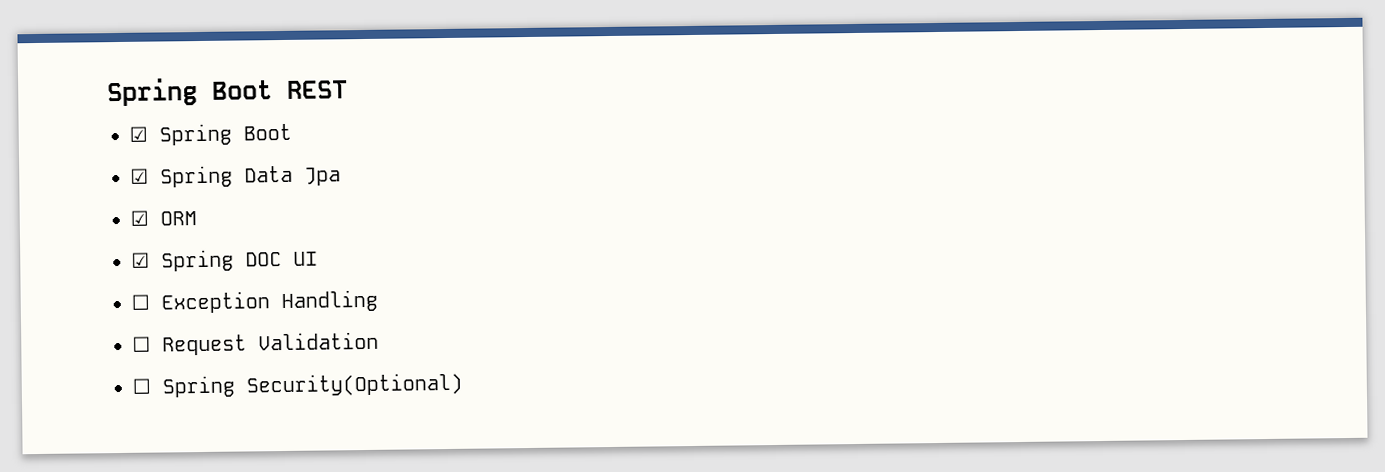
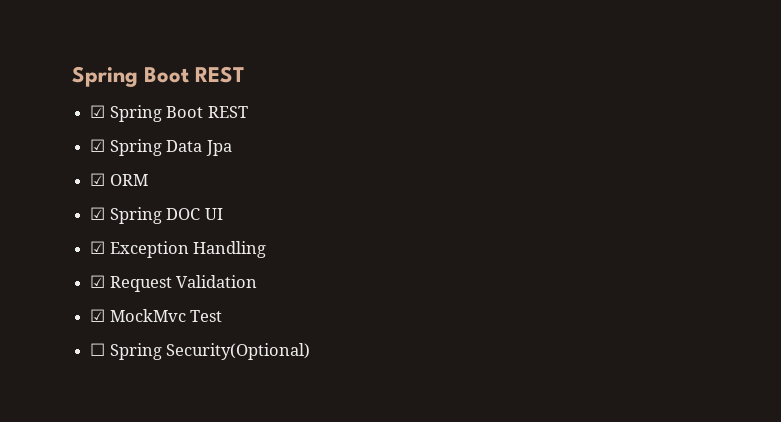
- ☑ Spring Boot
+ ☑ Spring Boot REST
- ☐ Exception Handling
+ ☑ Exception Handling
- ☐ Request Validation
+ ☑ Request Validation
+ ☑ MockMvc Test

